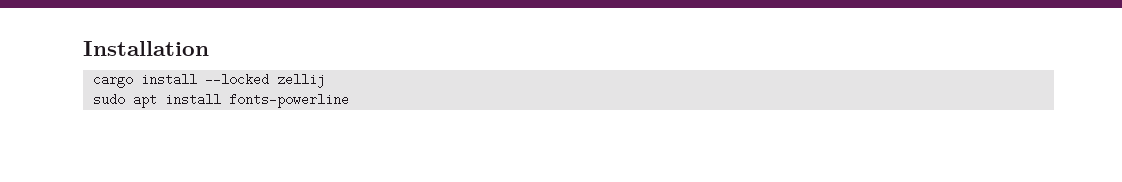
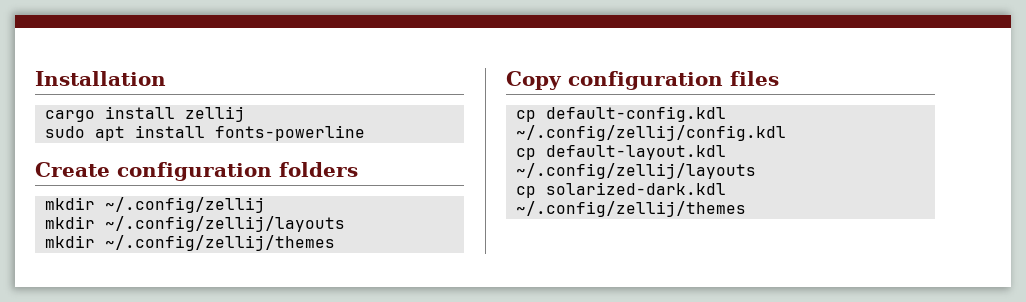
- cargo install --locked zellij
+ cargo install zellij
+ Create configuration folders
+ mkdir ~/.config/zellij
+ mkdir ~/.config/zellij/layouts
+ mkdir ~/.config/zellij/themes
+ Copy configuration files
+ cp default-config.kdl ~/.config/zellij/config.kdl
+ cp default-layout.kdl ~/.config/zellij/layouts
+ cp solarized-dark.kdl ~/.config/zellij/themes

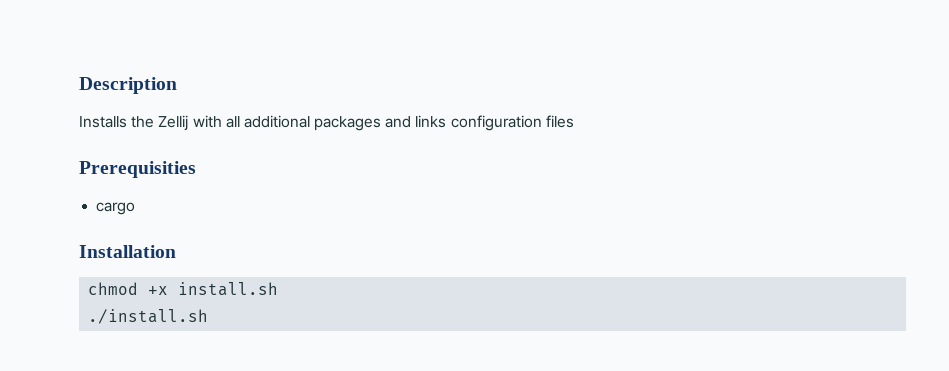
+ Description
+ Installs the Zellij with all additional packages and links configuration files
+ Prerequisities
+ cargo
  Installation
- cargo install zellij
- sudo apt install fonts-powerline
- Create configuration folders
- mkdir ~/.config/zellij
- mkdir ~/.config/zellij/layouts
- mkdir ~/.config/zellij/themes
- Copy configuration files
- cp default-config.kdl ~/.config/zellij/config.kdl
- cp default-layout.kdl ~/.config/zellij/layouts
- cp solarized-dark.kdl ~/.config/zellij/themes
+ chmod +x install.sh
+ ./install.sh

